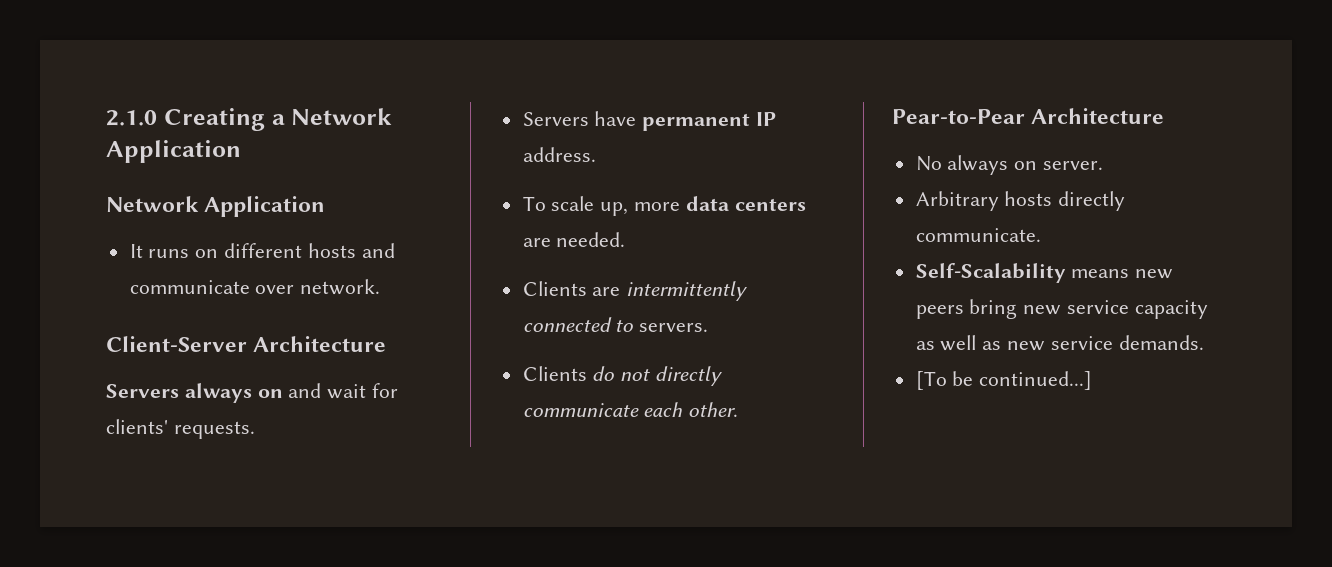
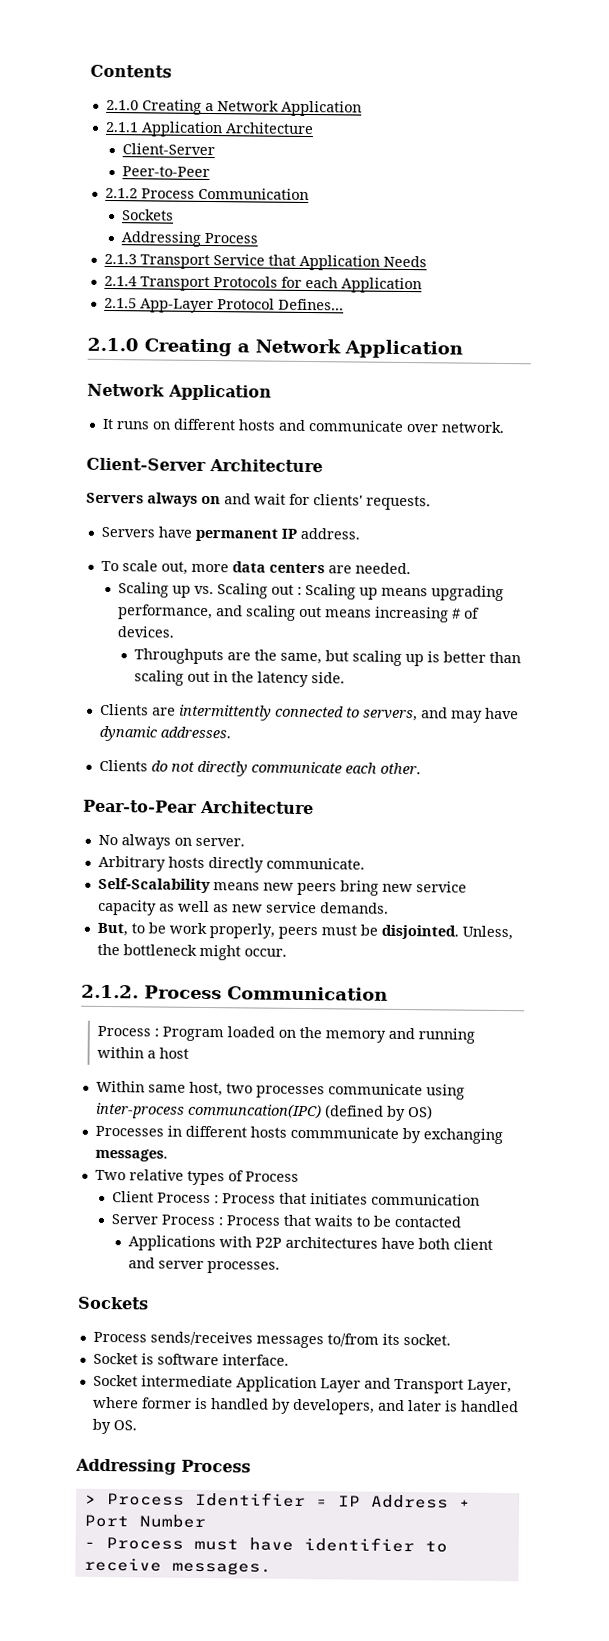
+ Contents
+ 2.1.0 Creating a Network Application
+ 2.1.1 Application Architecture
+ Client-Server
+ Peer-to-Peer
+ 2.1.2 Process Communication
+ Sockets
+ Addressing Process
+ 2.1.3 Transport Service that Application Needs
+ 2.1.4 Transport Protocols for each Application
+ 2.1.5 App-Layer Protocol Defines...
- To scale up, more data centers are needed.
+ To scale out, more data centers are needed.
+ Scaling up vs. Scaling out : Scaling up means upgrading performance, and scaling out means increasing # of devices.
+ Throughputs are the same, but scaling up is better than scaling out in the latency side.
- Clients are intermittently connected to servers.
+ Clients are intermittently connected to servers, and may have dynamic addresses.
- [To be continued...]
+ But, to be work properly, peers must be disjointed. Unless, the bottleneck might occur.
+ 2.1.2. Process Communication
+ Process : Program loaded on the memory and running within a host
+ Within same host, two processes communicate using inter-process communcation(IPC) (defined by OS)
+ Processes in different hosts commmunicate by exchanging messages.
+ Two relative types of Process
+ Client Process : Process that initiates communication
+ Server Process : Process that waits to be contacted
+ Applications with P2P architectures have both client and server processes.
+ Sockets
+ Process sends/receives messages to/from its socket.
+ Socket is software interface.
+ Socket intermediate Application Layer and Transport Layer, where former is handled by developers, and later is handled by OS.
+ Addressing Process
+ > Process Identifier = IP Address + Port Number
+ - Process must have identifier to receive messages.

